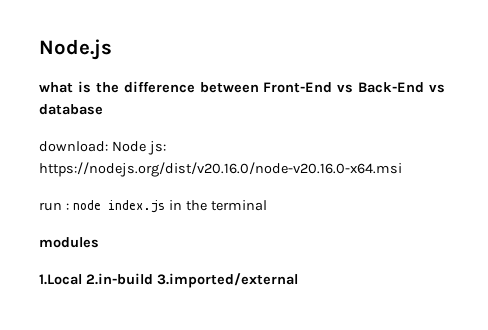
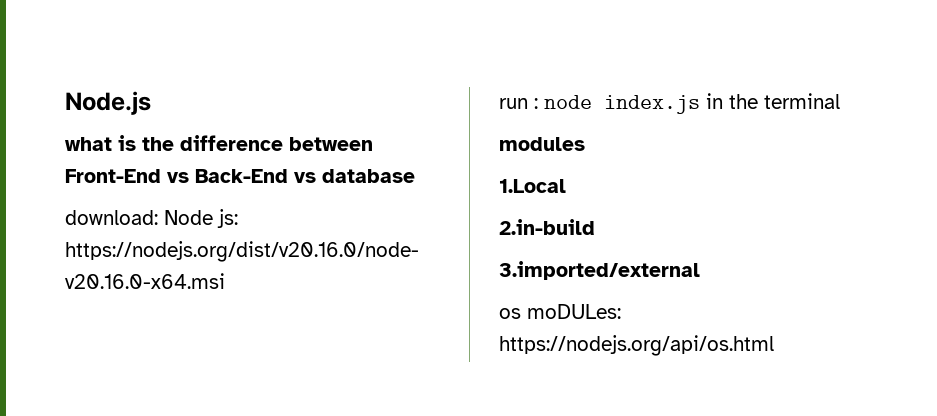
- 1.Local 2.in-build 3.imported/external
+ 1.Local
+ 2.in-build
+ 3.imported/external
+ os moDULes: https://nodejs.org/api/os.html

